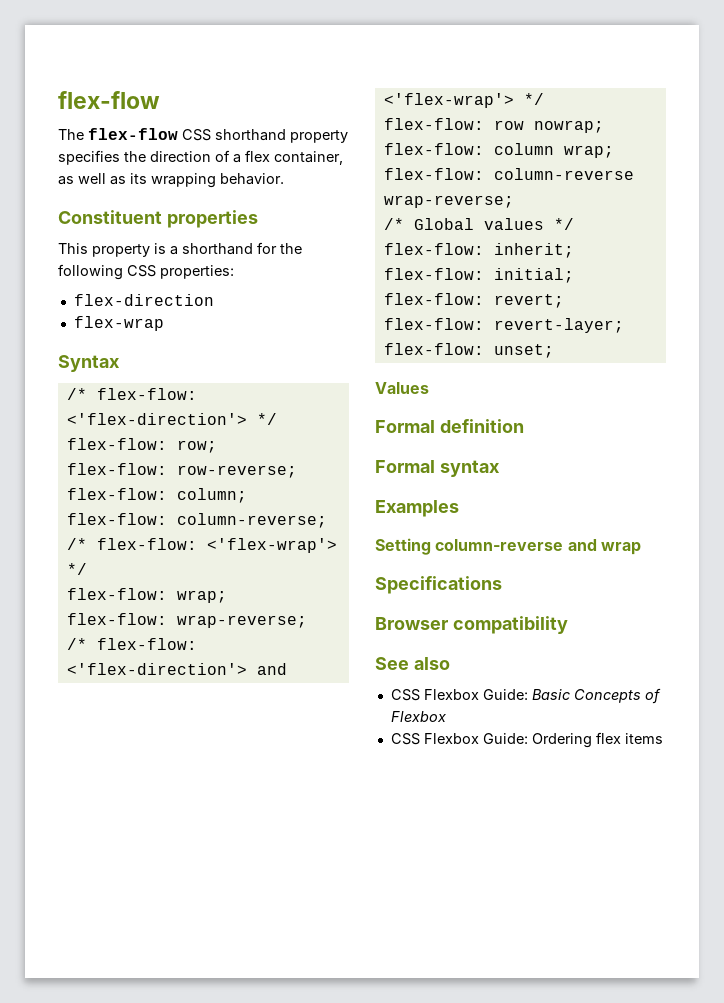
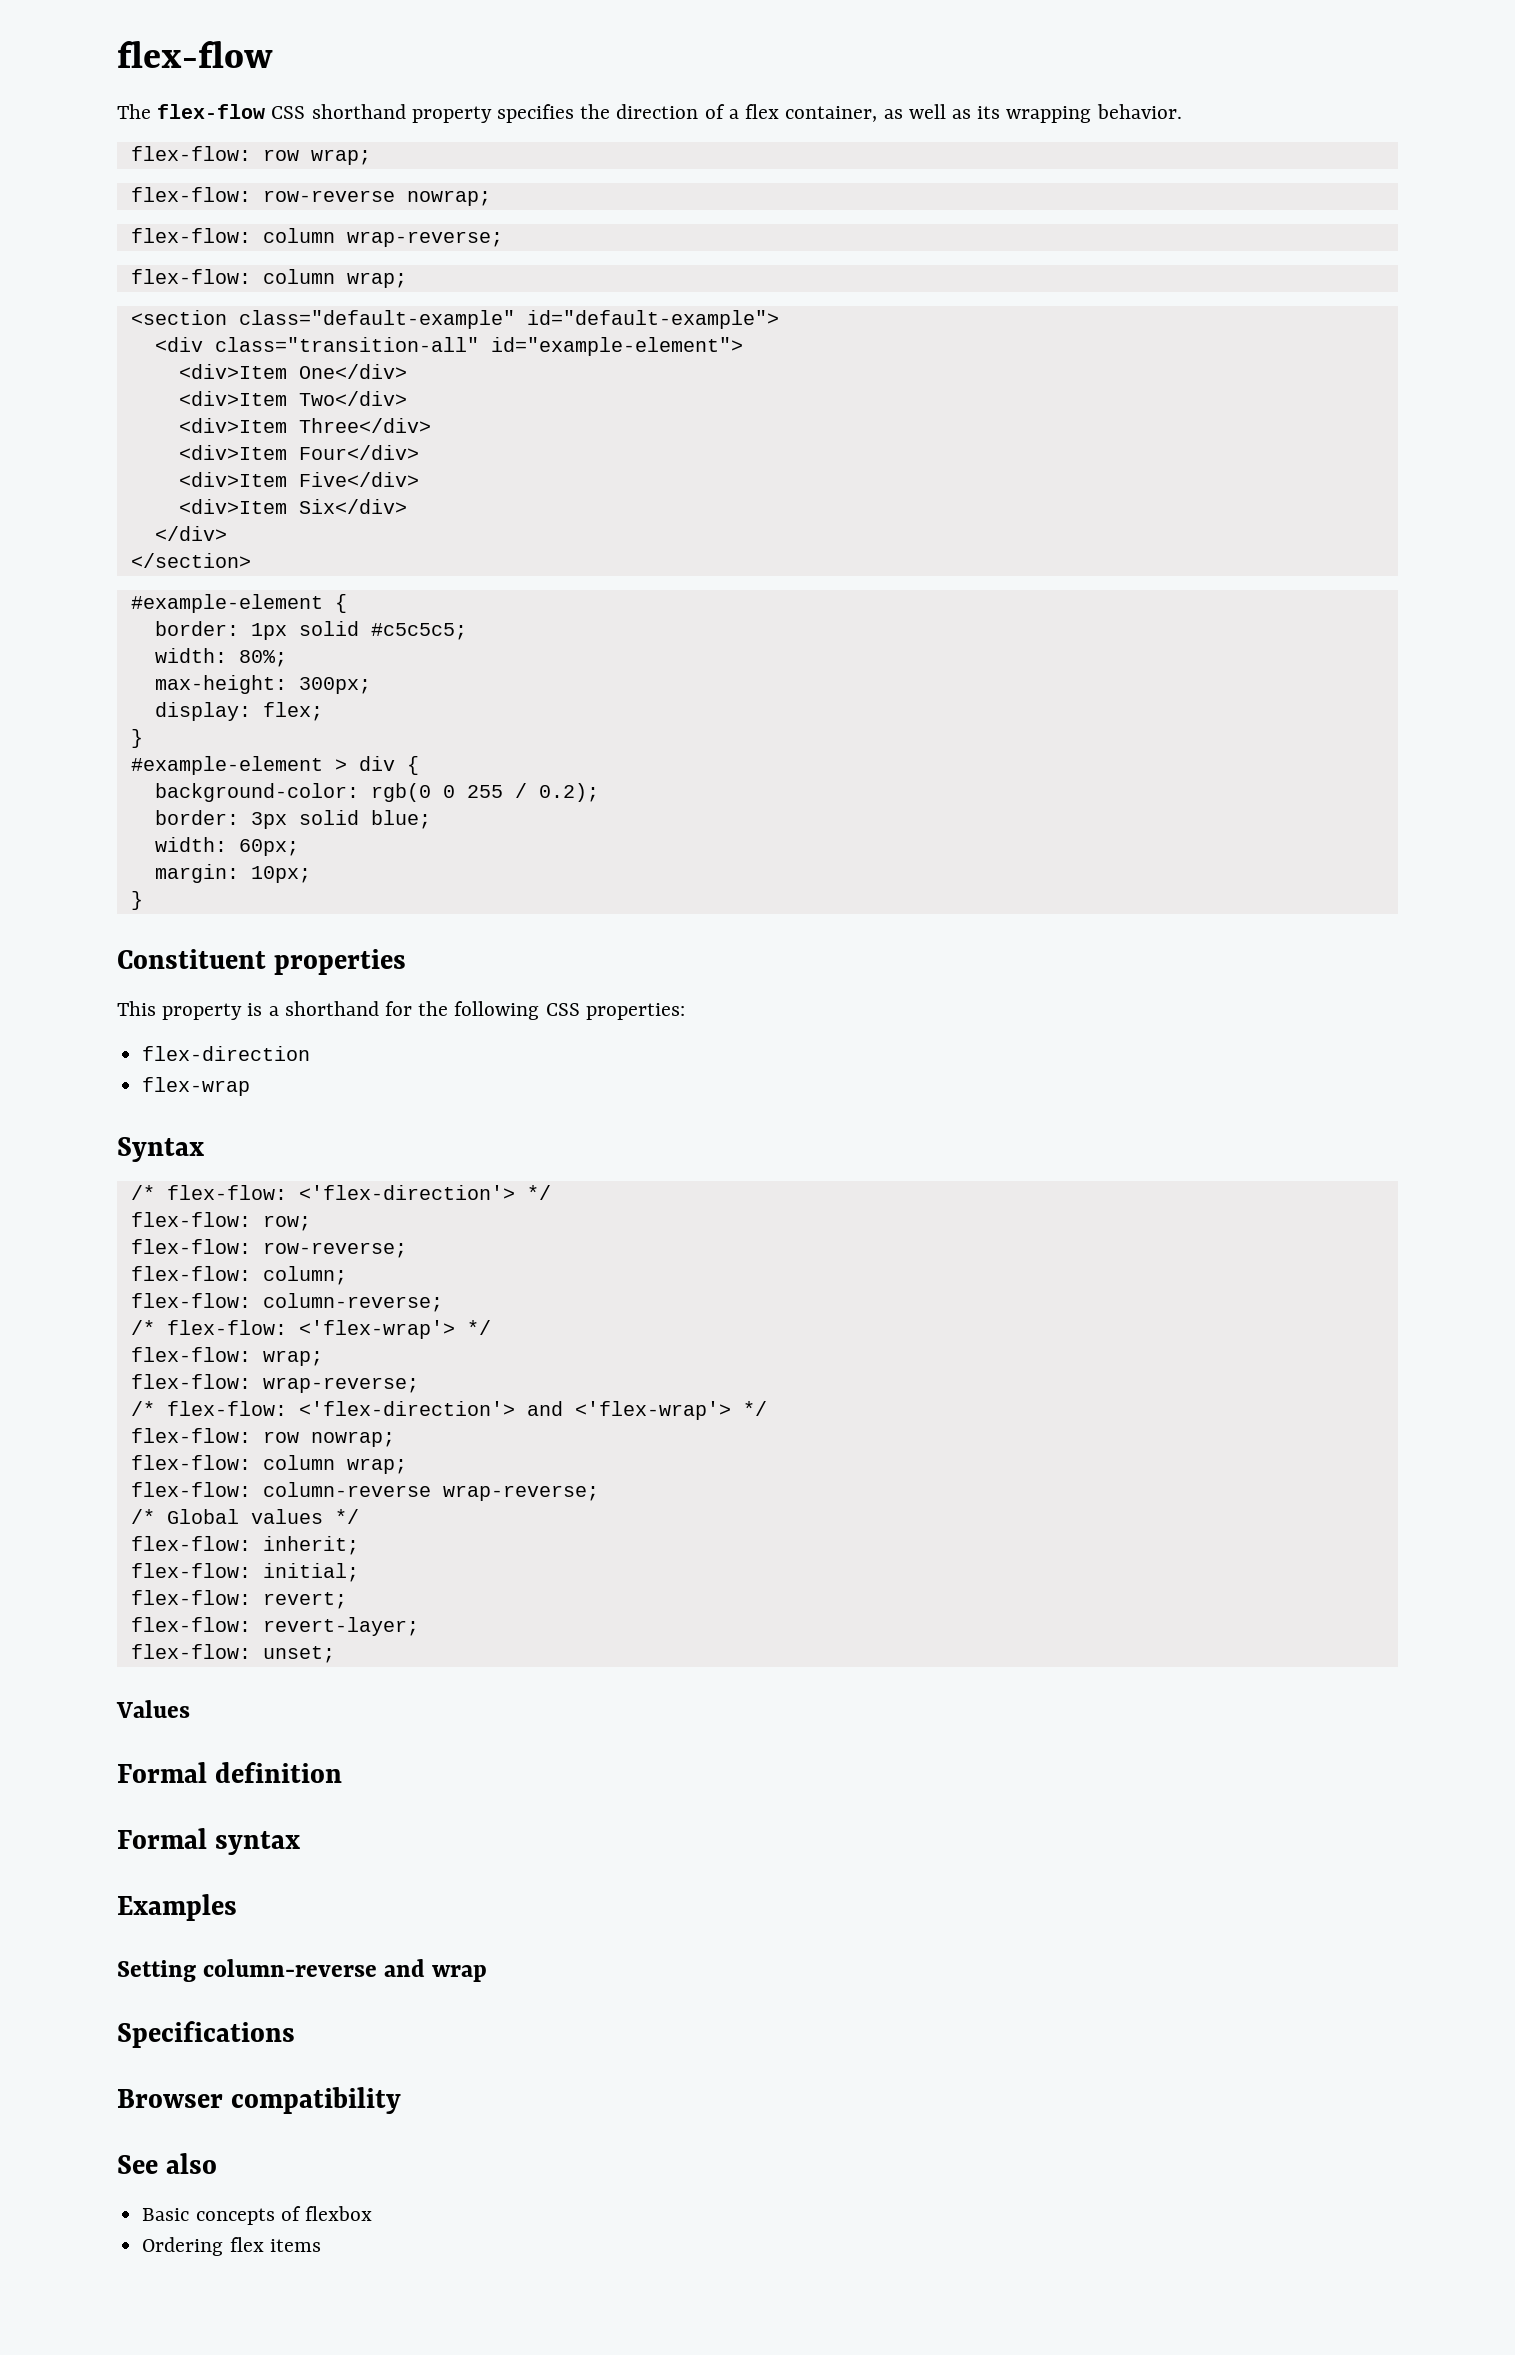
+ flex-flow: row wrap;
+ flex-flow: row-reverse nowrap;
+ flex-flow: column wrap-reverse;
+ flex-flow: column wrap;
+ <section class="default-example" id="default-example">
+ <div class="transition-all" id="example-element">
+ <div>Item One</div>
+ <div>Item Two</div>
+ <div>Item Three</div>
+ <div>Item Four</div>
+ <div>Item Five</div>
+ <div>Item Six</div>
+ </div>
+ </section>
+ #example-element {
+ border: 1px solid #c5c5c5;
+ width: 80%;
+ max-height: 300px;
+ display: flex;
+ }
+ #example-element > div {
+ background-color: rgb(0 0 255 / 0.2);
+ border: 3px solid blue;
+ width: 60px;
+ margin: 10px;
+ }
- CSS Flexbox Guide: Basic Concepts of Flexbox
- CSS Flexbox Guide: Ordering flex items
+ Basic concepts of flexbox
+ Ordering flex items

